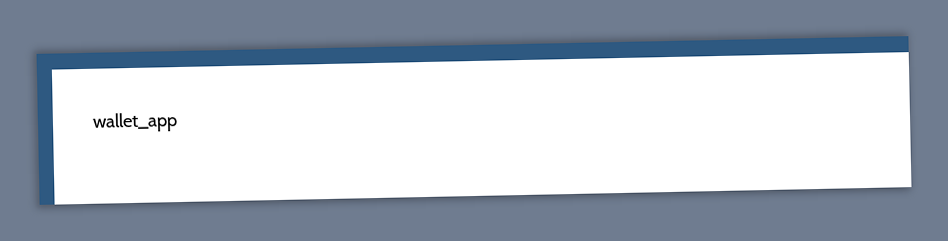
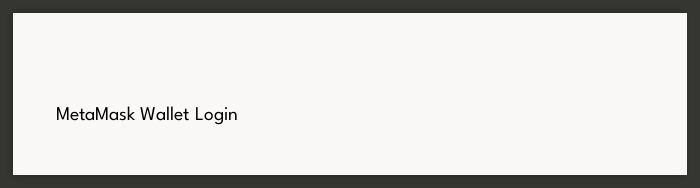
- wallet_app
+ MetaMask Wallet Login

